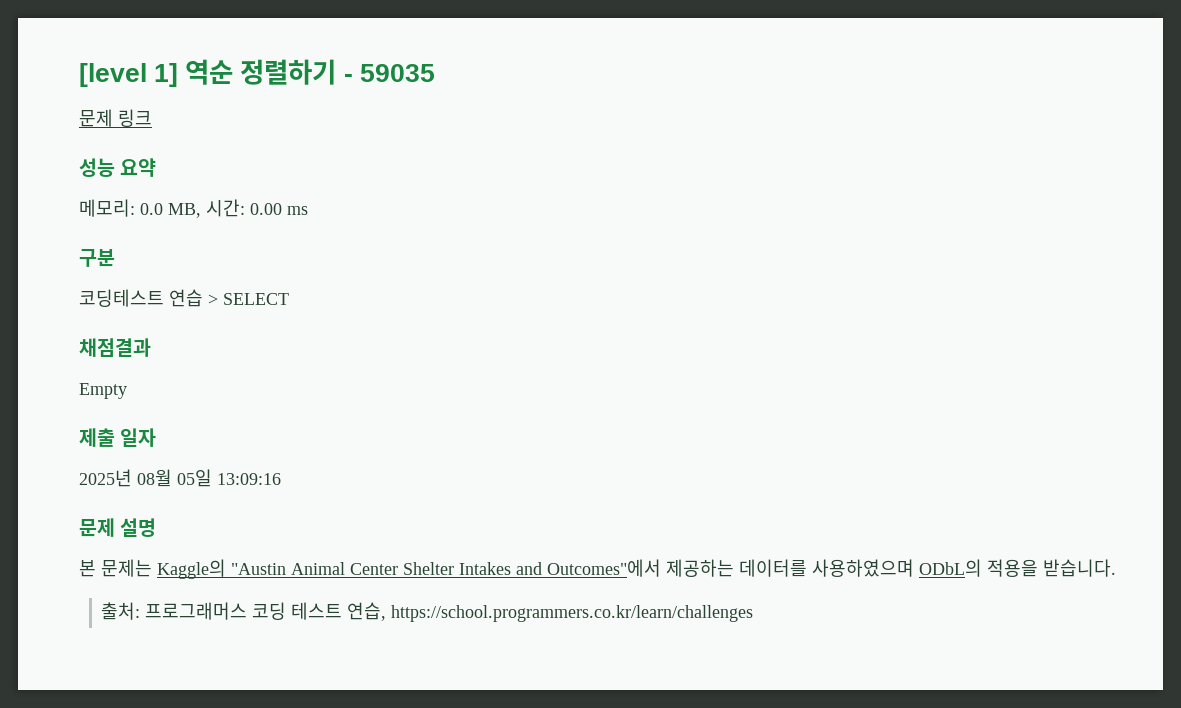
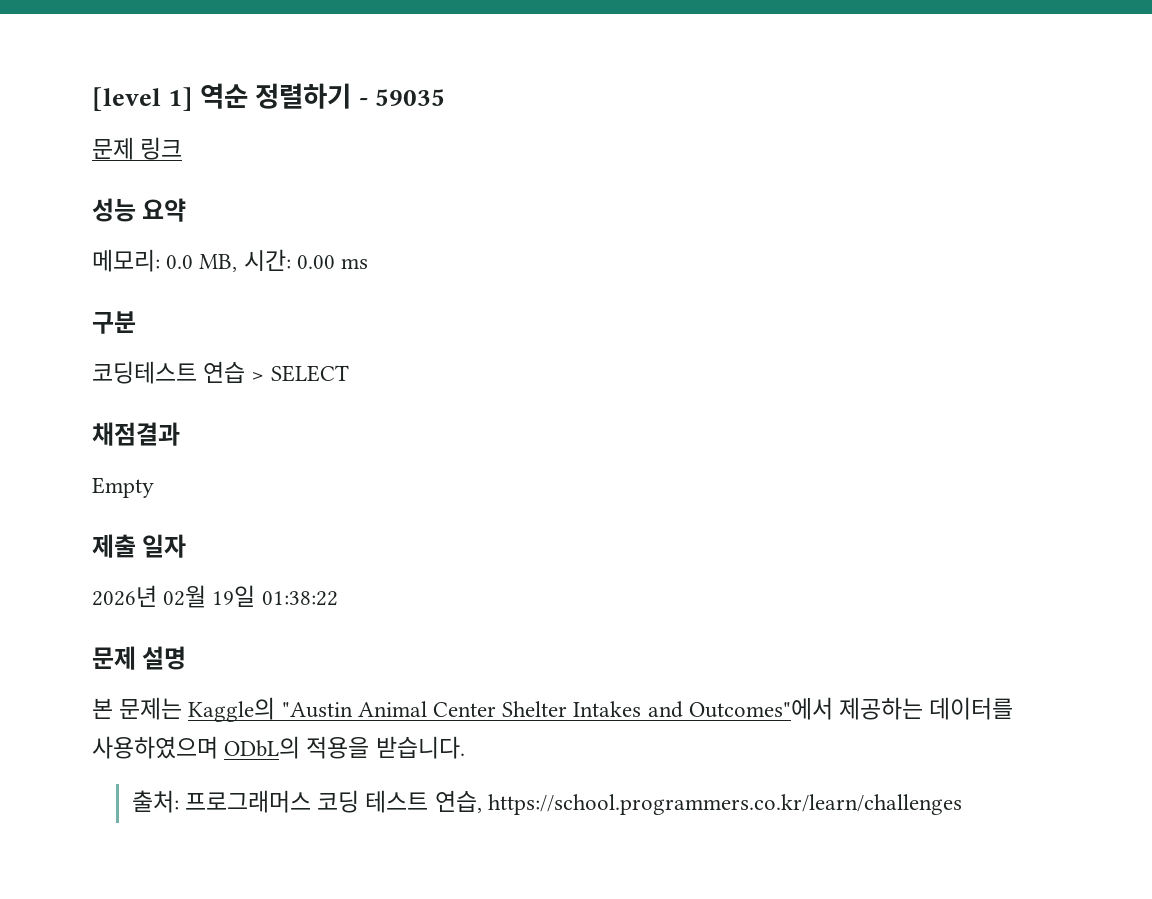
- 2025년 08월 05일 13:09:16
+ 2026년 02월 19일 01:38:22

